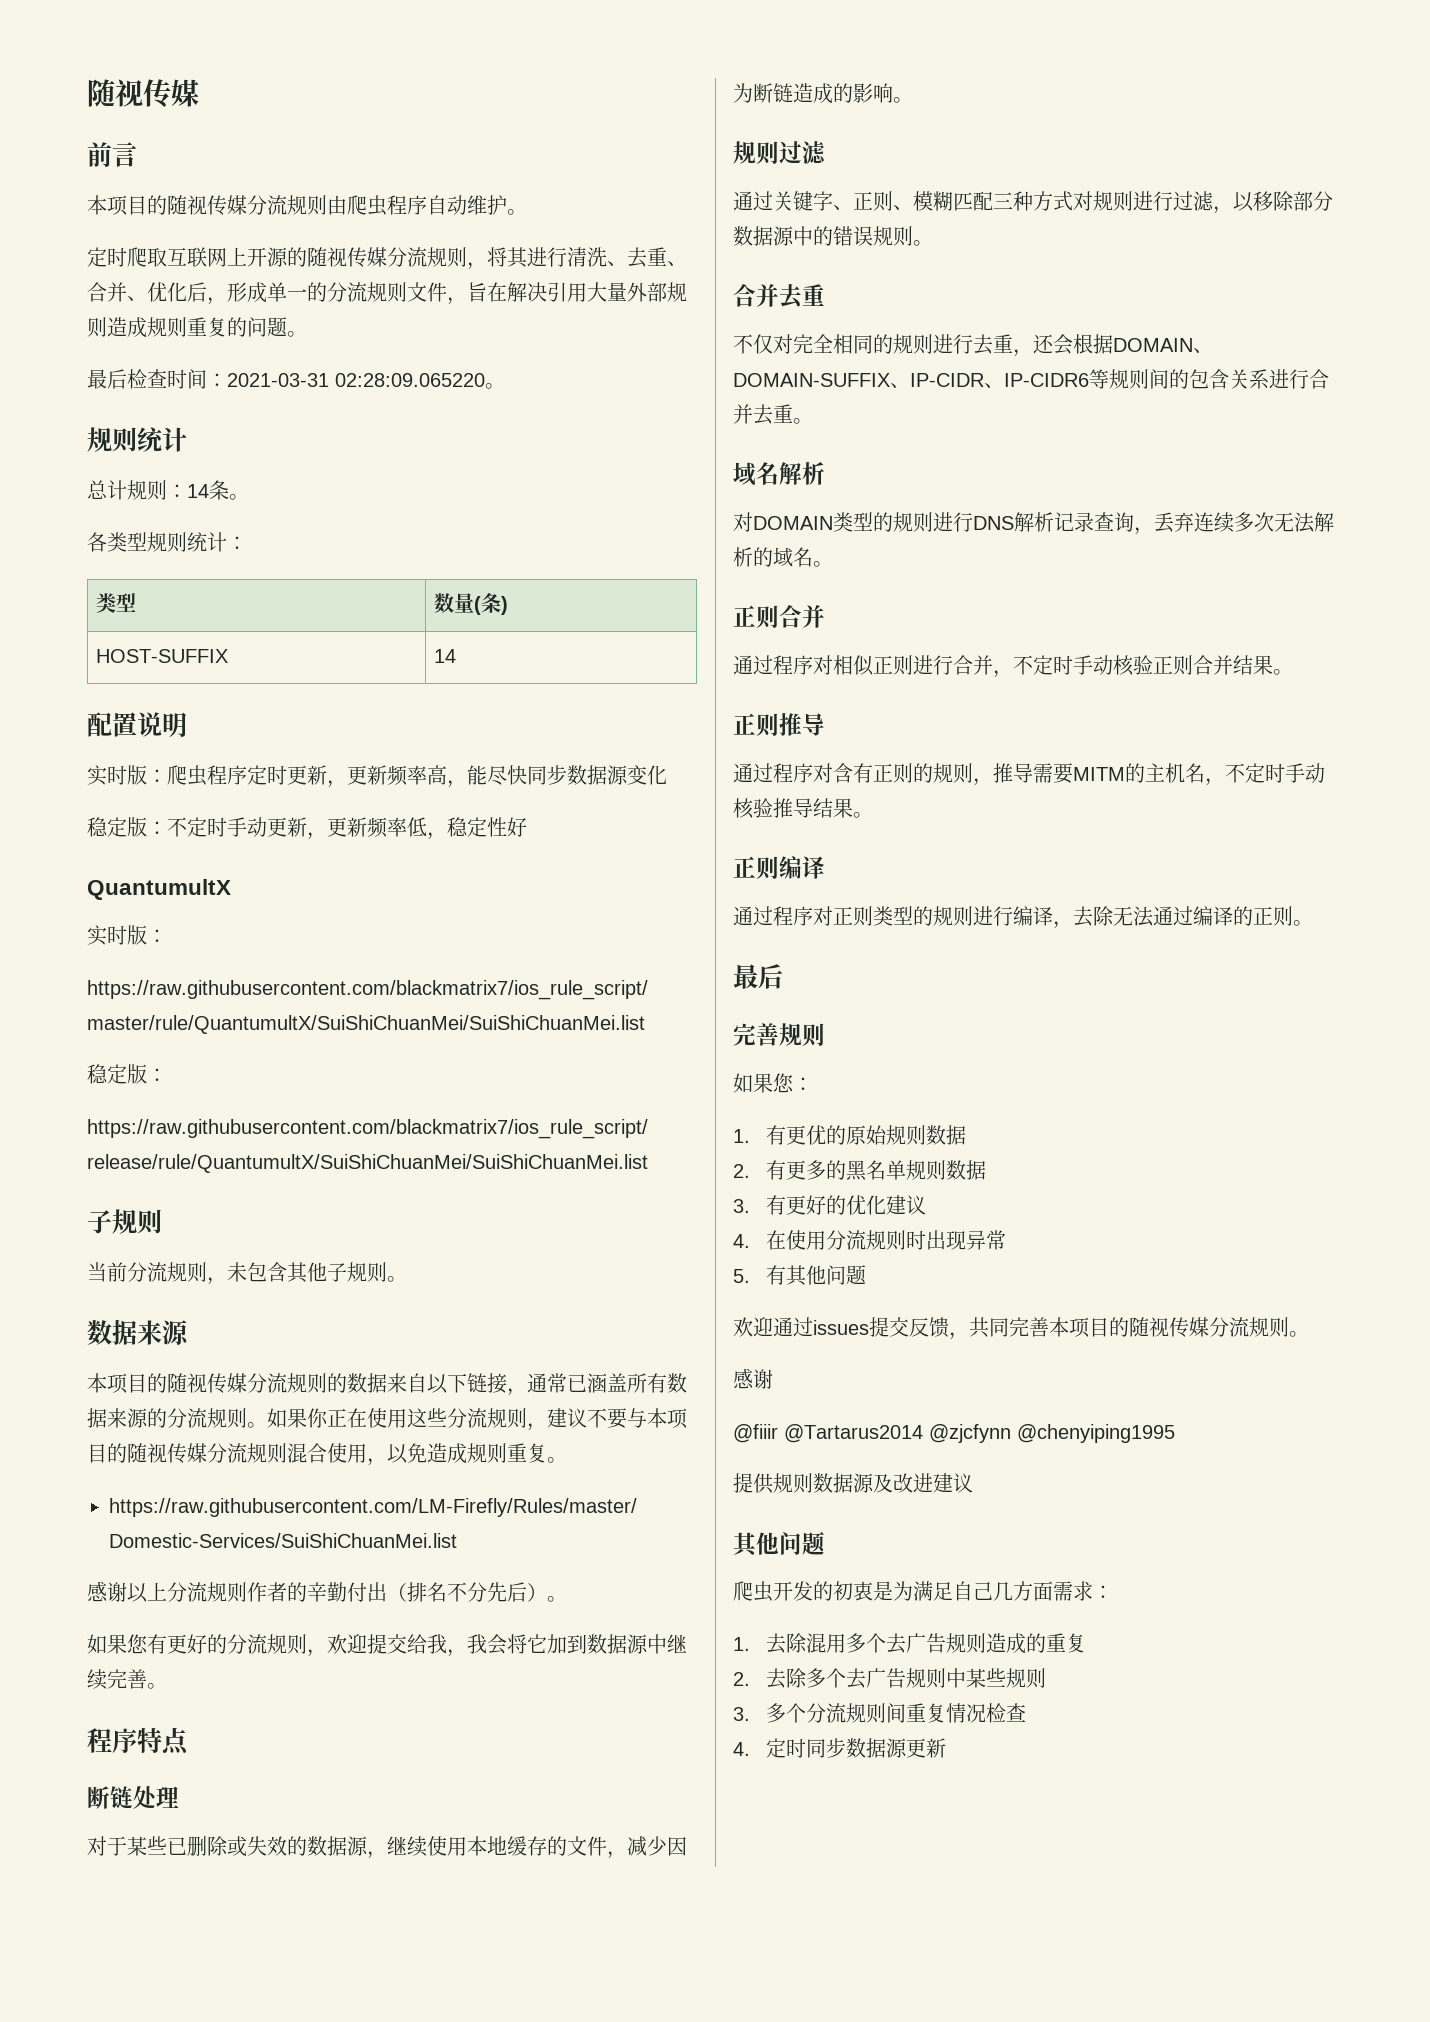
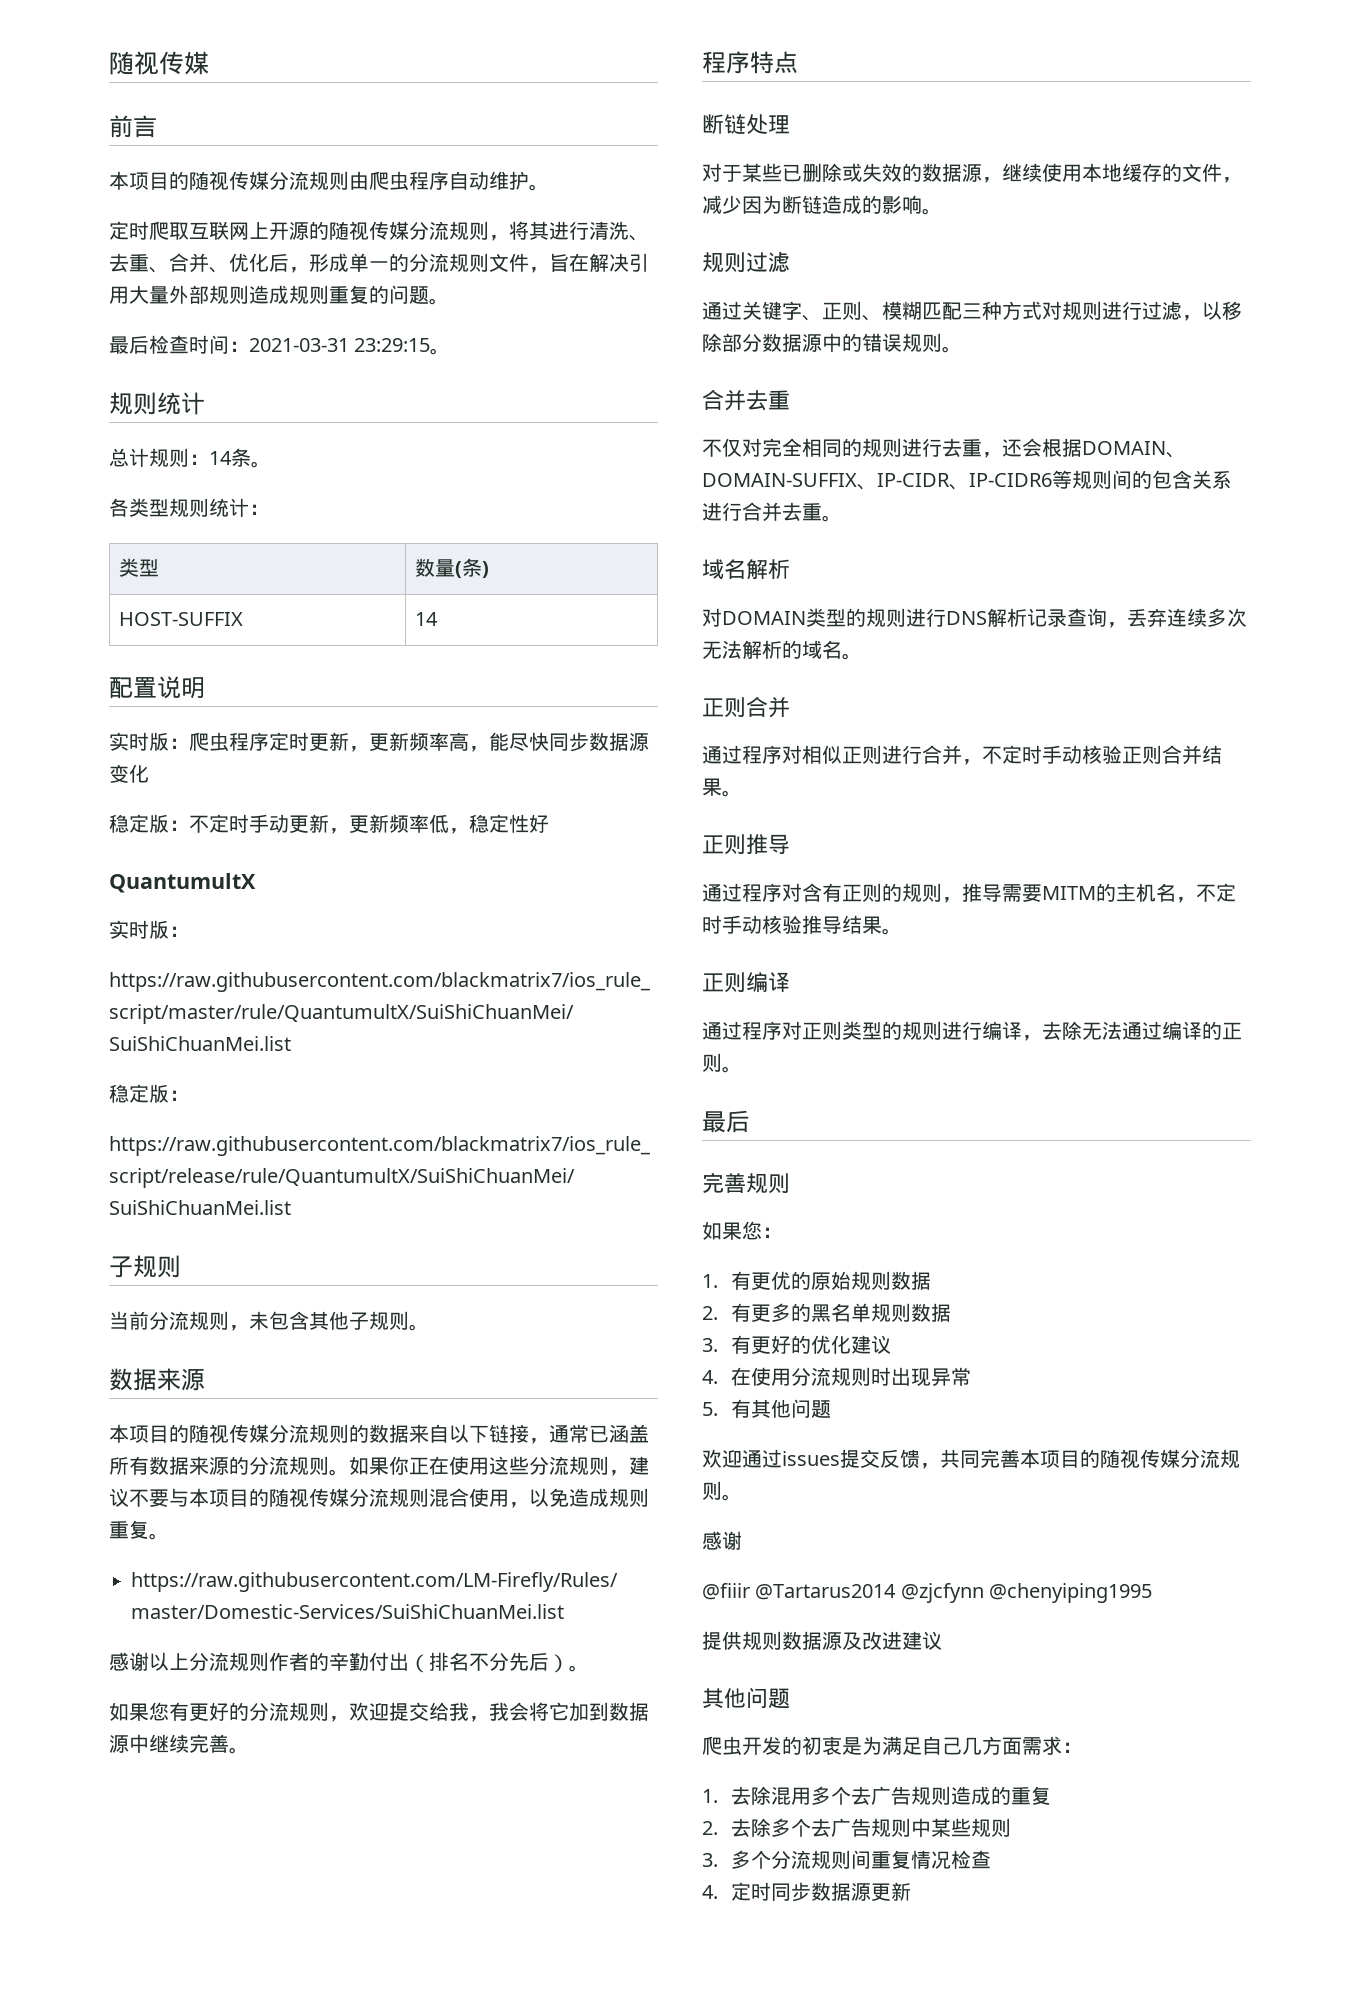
- 最后检查时间：2021-03-31 02:28:09.065220。
+ 最后检查时间：2021-03-31 23:29:15。

